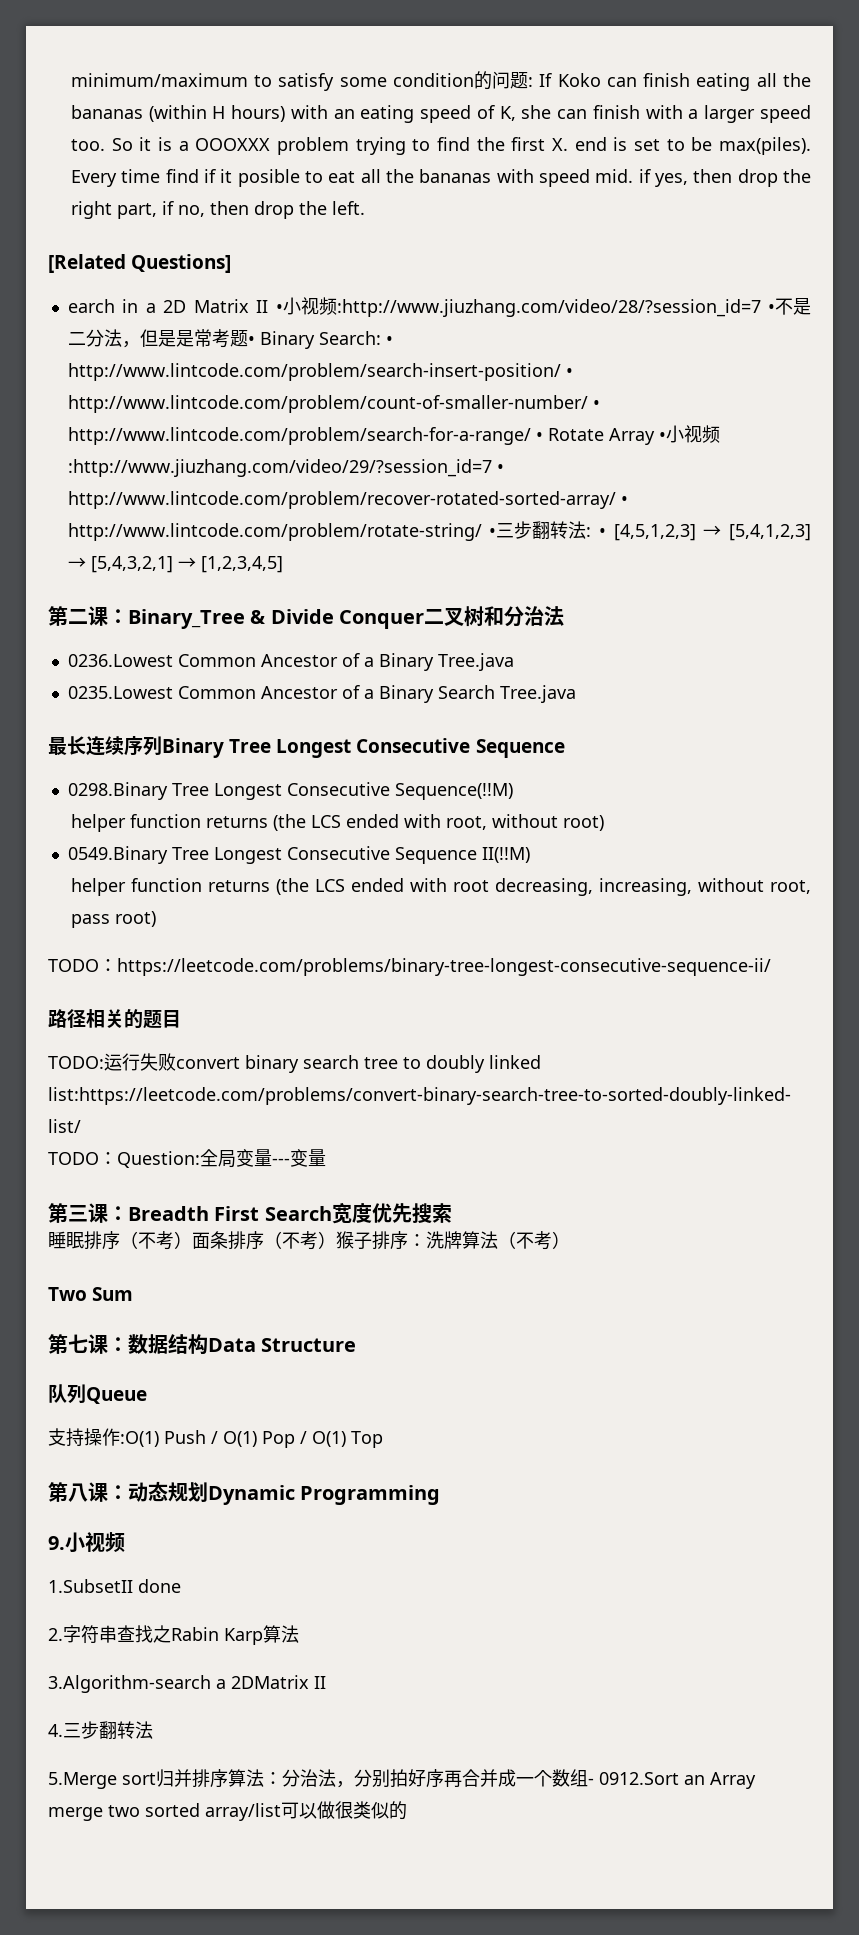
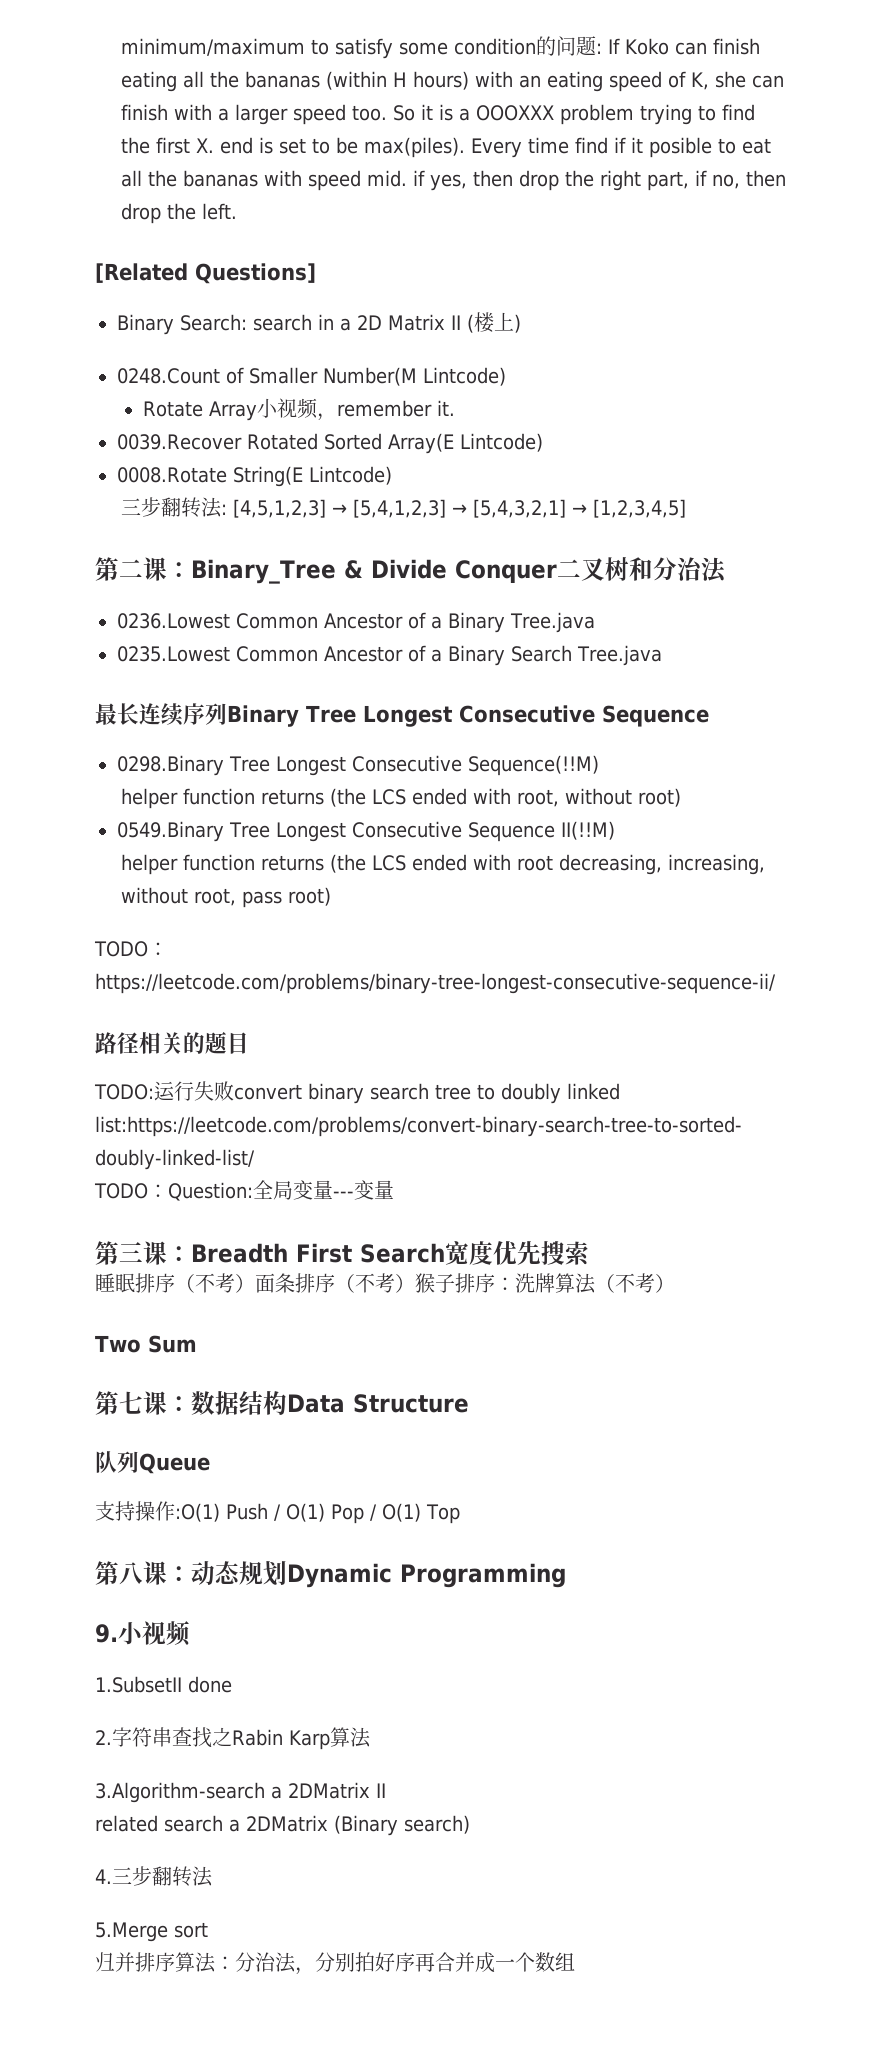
- earch in a 2D Matrix II •小视频:http://www.jiuzhang.com/video/28/?session_id=7 •不是二分法，但是是常考题• Binary Search: • http://www.lintcode.com/problem/search-insert-position/ • http://www.lintcode.com/problem/count-of-smaller-number/ • http://www.lintcode.com/problem/search-for-a-range/ • Rotate Array •小视频:http://www.jiuzhang.com/video/29/?session_id=7 • http://www.lintcode.com/problem/recover-rotated-sorted-array/ • http://www.lintcode.com/problem/rotate-string/ •三步翻转法: • [4,5,1,2,3] → [5,4,1,2,3] → [5,4,3,2,1] → [1,2,3,4,5]
+ Binary Search: search in a 2D Matrix II (楼上)
+ 0248.Count of Smaller Number(M Lintcode)
+ Rotate Array小视频，remember it.
+ 0039.Recover Rotated Sorted Array(E Lintcode)
+ 0008.Rotate String(E Lintcode)
+ 三步翻转法: [4,5,1,2,3] → [5,4,1,2,3] → [5,4,3,2,1] → [1,2,3,4,5]
+ related search a 2DMatrix (Binary search)
- 5.Merge sort归并排序算法：分治法，分别拍好序再合并成一个数组- 0912.Sort an Array merge two sorted array/list可以做很类似的
+ 5.Merge sort
+ 归并排序算法：分治法，分别拍好序再合并成一个数组

